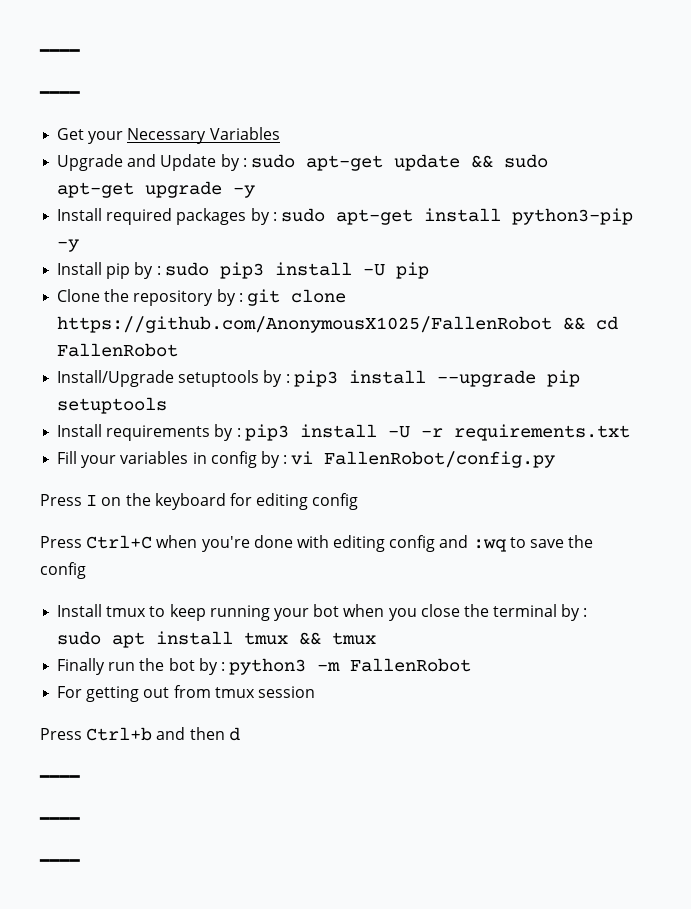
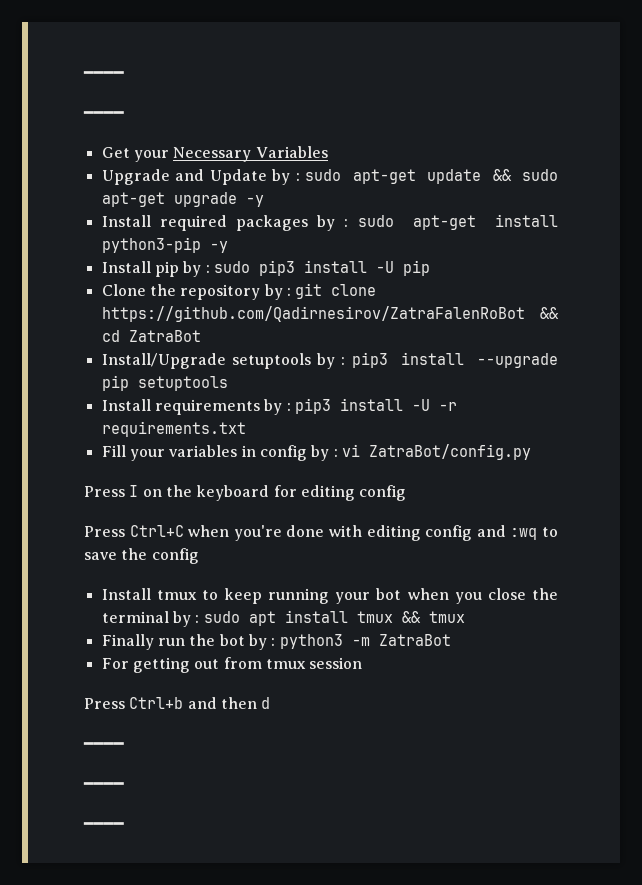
- Clone the repository by : git clone https://github.com/AnonymousX1025/FallenRobot && cd FallenRobot
+ Clone the repository by : git clone https://github.com/Qadirnesirov/ZatraFalenRoBot && cd ZatraBot
- Fill your variables in config by : vi FallenRobot/config.py
+ Fill your variables in config by : vi ZatraBot/config.py
- Finally run the bot by : python3 -m FallenRobot
+ Finally run the bot by : python3 -m ZatraBot

